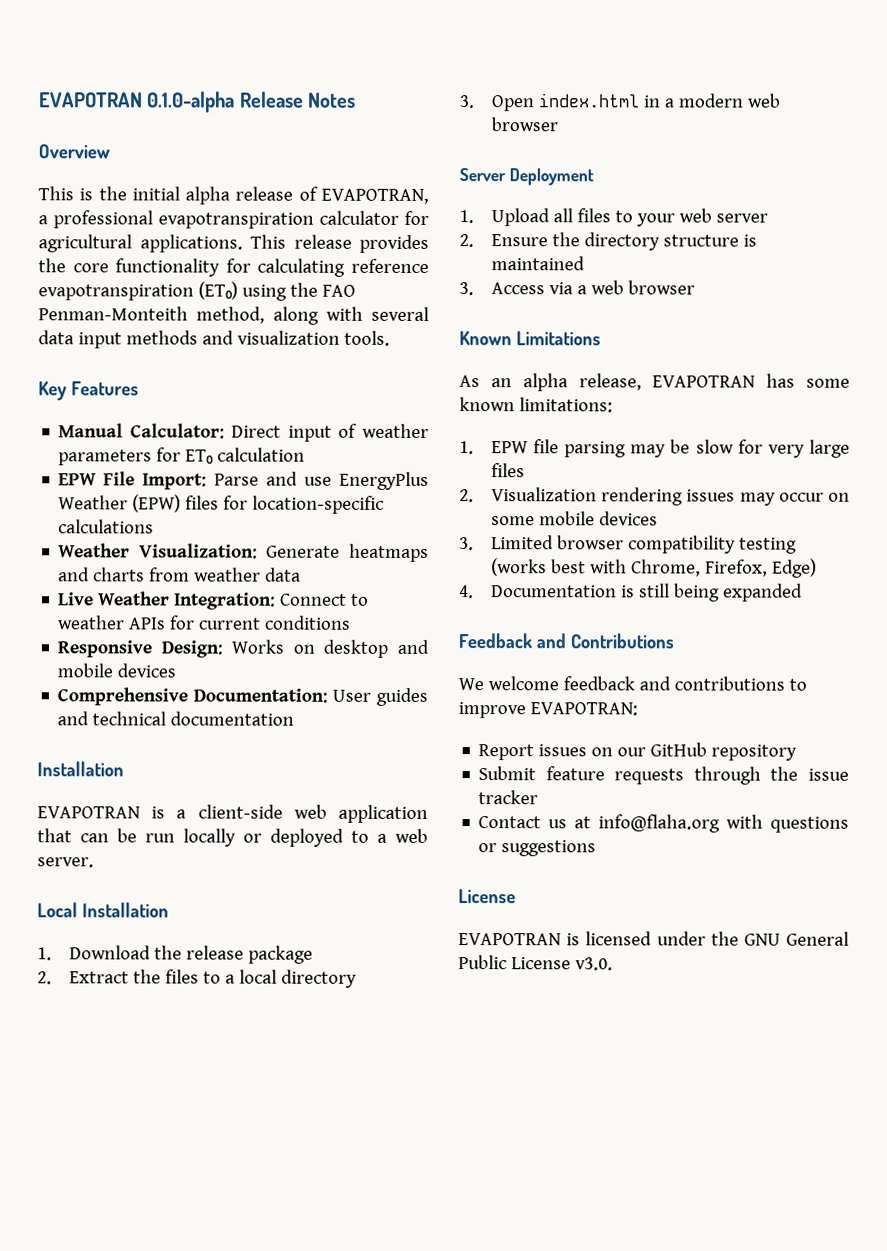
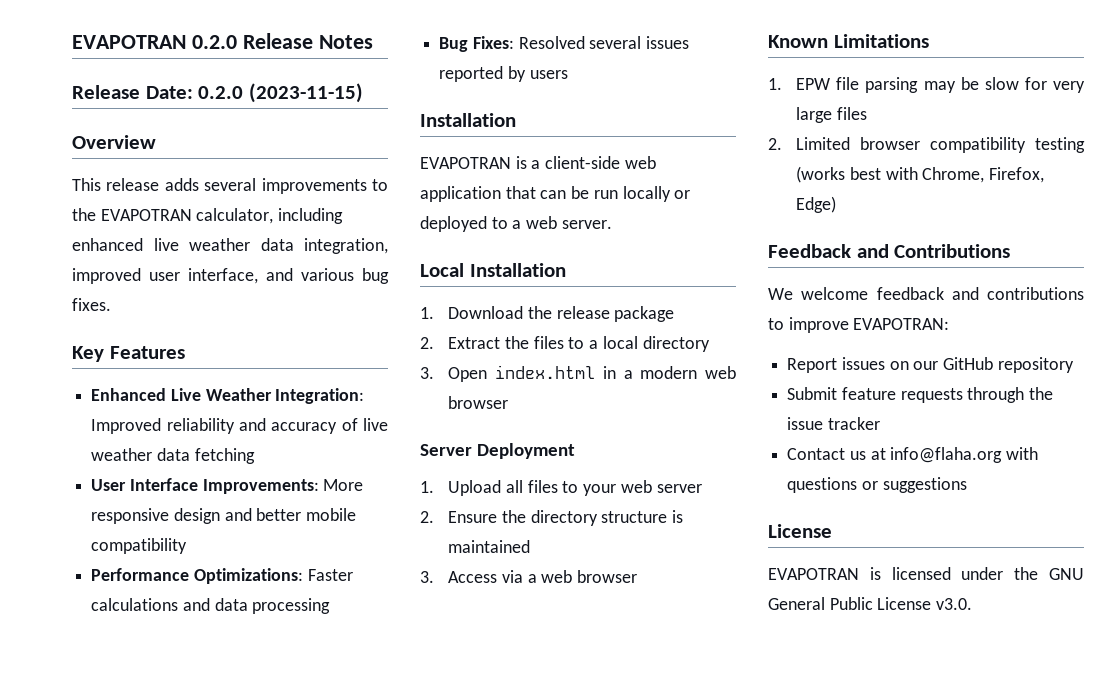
- EVAPOTRAN 0.1.0-alpha Release Notes
+ EVAPOTRAN 0.2.0 Release Notes
+ Release Date: 0.2.0 (2023-11-15)
  Overview
- This is the initial alpha release of EVAPOTRAN, a professional evapotranspiration calculator for agricultural applications. This release provides the core functionality for calculating reference evapotranspiration (ET₀) using the FAO Penman-Monteith method, along with several data input methods and visualization tools.
+ This release adds several improvements to the EVAPOTRAN calculator, including enhanced live weather data integration, improved user interface, and various bug fixes.
  Key Features
- Manual Calculator: Direct input of weather parameters for ET₀ calculation
- EPW File Import: Parse and use EnergyPlus Weather (EPW) files for location-specific calculations
- Weather Visualization: Generate heatmaps and charts from weather data
- Live Weather Integration: Connect to weather APIs for current conditions
- Responsive Design: Works on desktop and mobile devices
- Comprehensive Documentation: User guides and technical documentation
+ Enhanced Live Weather Integration: Improved reliability and accuracy of live weather data fetching
+ User Interface Improvements: More responsive design and better mobile compatibility
+ Performance Optimizations: Faster calculations and data processing
+ Bug Fixes: Resolved several issues reported by users
- As an alpha release, EVAPOTRAN has some known limitations:
- 2. Visualization rendering issues may occur on some mobile devices
- 3. Limited browser compatibility testing (works best with Chrome, Firefox, Edge)
+ 2. Limited browser compatibility testing (works best with Chrome, Firefox, Edge)
- 4. Documentation is still being expanded

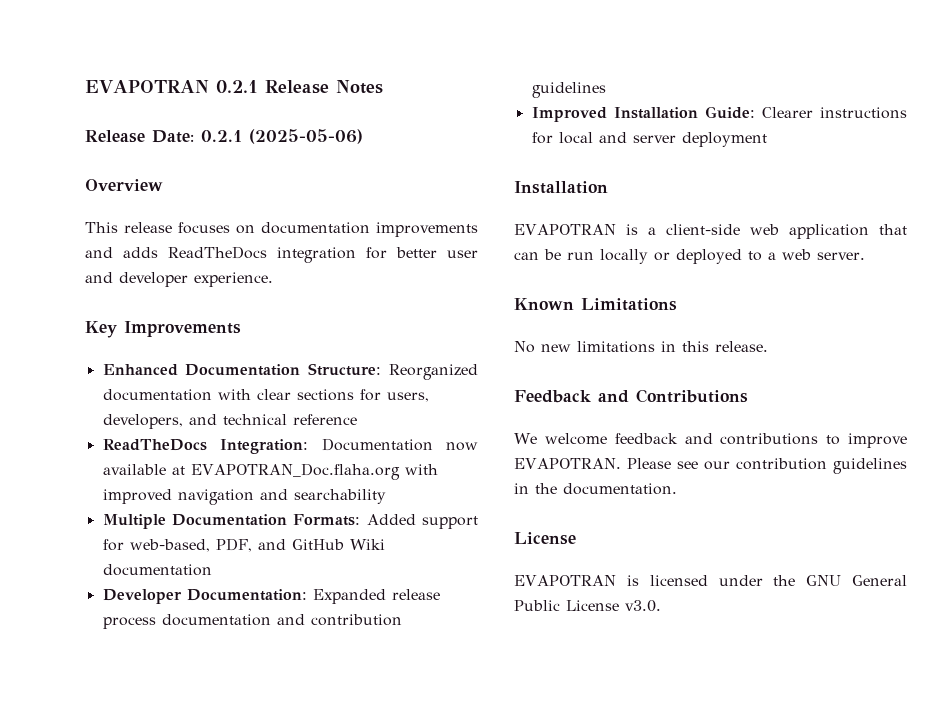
- EVAPOTRAN 0.2.0 Release Notes
+ EVAPOTRAN 0.2.1 Release Notes
- Release Date: 0.2.0 (2023-11-15)
+ Release Date: 0.2.1 (2025-05-06)
- This release adds several improvements to the EVAPOTRAN calculator, including enhanced live weather data integration, improved user interface, and various bug fixes.
+ This release focuses on documentation improvements and adds ReadTheDocs integration for better user and developer experience.
- Key Features
+ Key Improvements
- Enhanced Live Weather Integration: Improved reliability and accuracy of live weather data fetching
- User Interface Improvements: More responsive design and better mobile compatibility
- Performance Optimizations: Faster calculations and data processing
- Bug Fixes: Resolved several issues reported by users
+ Enhanced Documentation Structure: Reorganized documentation with clear sections for users, developers, and technical reference
+ ReadTheDocs Integration: Documentation now available at EVAPOTRAN_Doc.flaha.org with improved navigation and searchability
+ Multiple Documentation Formats: Added support for web-based, PDF, and GitHub Wiki documentation
+ Developer Documentation: Expanded release process documentation and contribution guidelines
+ Improved Installation Guide: Clearer instructions for local and server deployment
- Local Installation
- 1. Download the release package
- 2. Extract the files to a local directory
- 3. Open index.html in a modern web browser
- Server Deployment
- 1. Upload all files to your web server
- 2. Ensure the directory structure is maintained
- 3. Access via a web browser
  Known Limitations
- 1. EPW file parsing may be slow for very large files
- 2. Limited browser compatibility testing (works best with Chrome, Firefox, Edge)
+ No new limitations in this release.
- We welcome feedback and contributions to improve EVAPOTRAN:
- Report issues on our GitHub repository
- Submit feature requests through the issue tracker
- Contact us at info@flaha.org with questions or suggestions
+ We welcome feedback and contributions to improve EVAPOTRAN. Please see our contribution guidelines in the documentation.

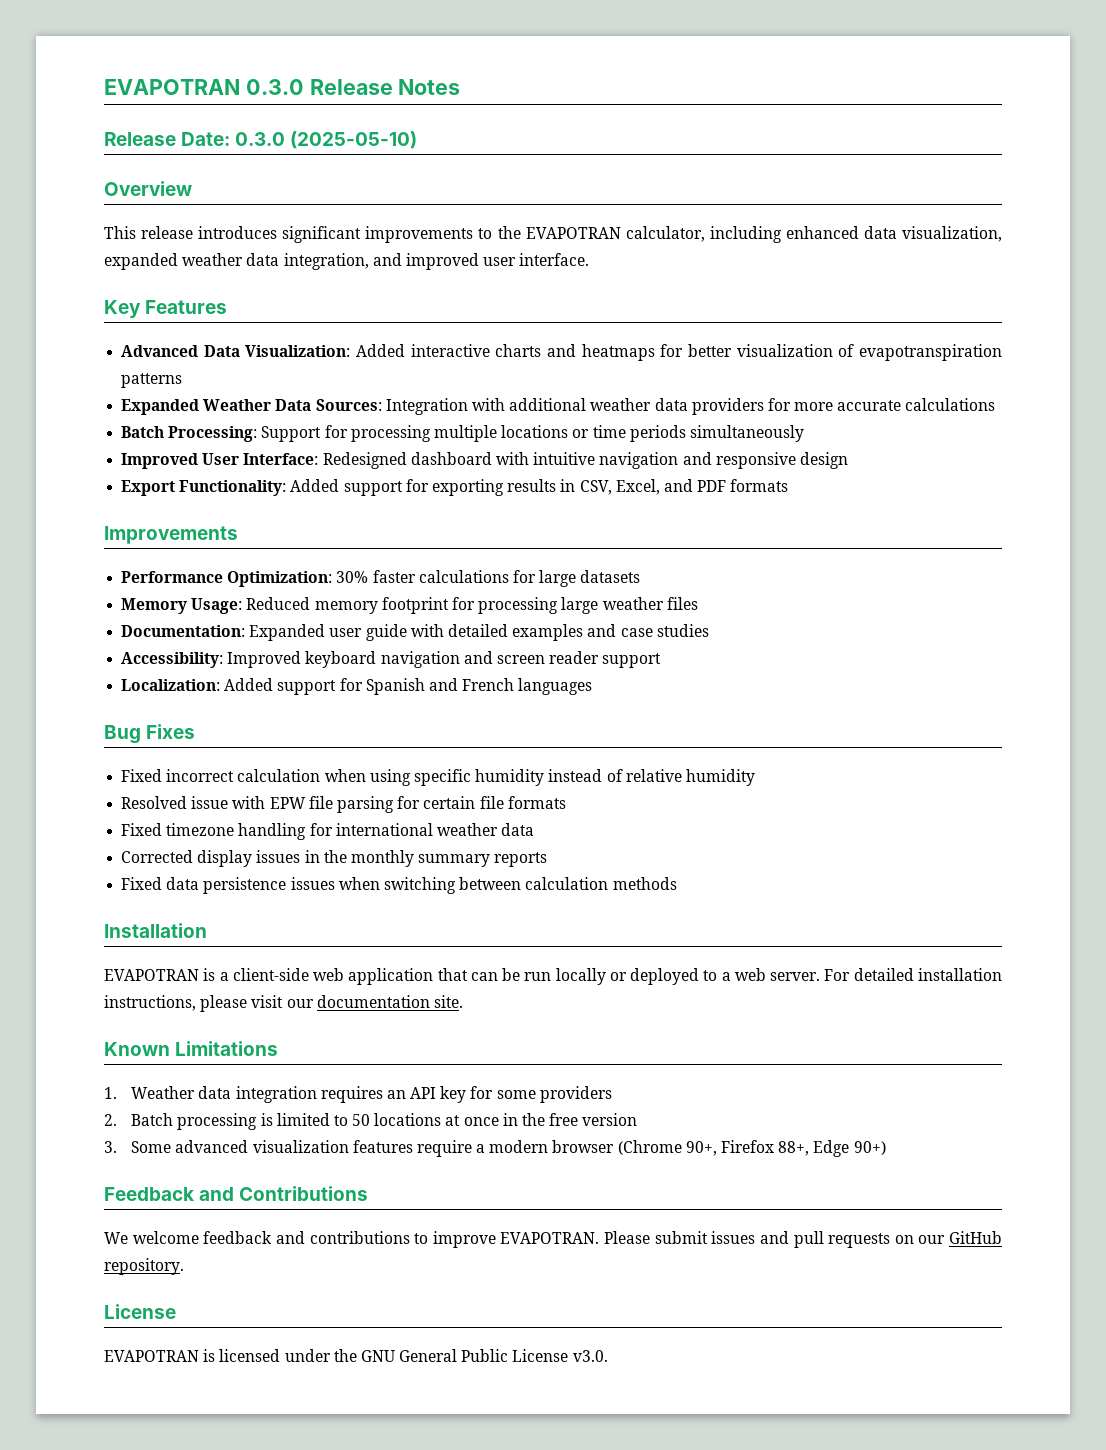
- EVAPOTRAN 0.2.1 Release Notes
+ EVAPOTRAN 0.3.0 Release Notes
- Release Date: 0.2.1 (2025-05-06)
+ Release Date: 0.3.0 (2025-05-10)
- This release focuses on documentation improvements and adds ReadTheDocs integration for better user and developer experience.
- Key Improvements
- Enhanced Documentation Structure: Reorganized documentation with clear sections for users, developers, and technical reference
- ReadTheDocs Integration: Documentation now available at EVAPOTRAN_Doc.flaha.org with improved navigation and searchability
- Multiple Documentation Formats: Added support for web-based, PDF, and GitHub Wiki documentation
- Developer Documentation: Expanded release process documentation and contribution guidelines
- Improved Installation Guide: Clearer instructions for local and server deployment
+ This release introduces significant improvements to the EVAPOTRAN calculator, including enhanced data visualization, expanded weather data integration, and improved user interface.
+ Key Features
+ Advanced Data Visualization: Added interactive charts and heatmaps for better visualization of evapotranspiration patterns
+ Expanded Weather Data Sources: Integration with additional weather data providers for more accurate calculations
+ Batch Processing: Support for processing multiple locations or time periods simultaneously
+ Improved User Interface: Redesigned dashboard with intuitive navigation and responsive design
+ Export Functionality: Added support for exporting results in CSV, Excel, and PDF formats
+ Improvements
+ Performance Optimization: 30% faster calculations for large datasets
+ Memory Usage: Reduced memory footprint for processing large weather files
+ Documentation: Expanded user guide with detailed examples and case studies
+ Accessibility: Improved keyboard navigation and screen reader support
+ Localization: Added support for Spanish and French languages
+ Bug Fixes
+ Fixed incorrect calculation when using specific humidity instead of relative humidity
+ Resolved issue with EPW file parsing for certain file formats
+ Fixed timezone handling for international weather data
+ Corrected display issues in the monthly summary reports
+ Fixed data persistence issues when switching between calculation methods
- EVAPOTRAN is a client-side web application that can be run locally or deployed to a web server.
+ EVAPOTRAN is a client-side web application that can be run locally or deployed to a web server. For detailed installation instructions, please visit our documentation site.
  Known Limitations
- No new limitations in this release.
+ 1. Weather data integration requires an API key for some providers
+ 2. Batch processing is limited to 50 locations at once in the free version
+ 3. Some advanced visualization features require a modern browser (Chrome 90+, Firefox 88+, Edge 90+)
- Please see our contribution guidelines in the documentation.
+ Please submit issues and pull requests on our GitHub repository.

